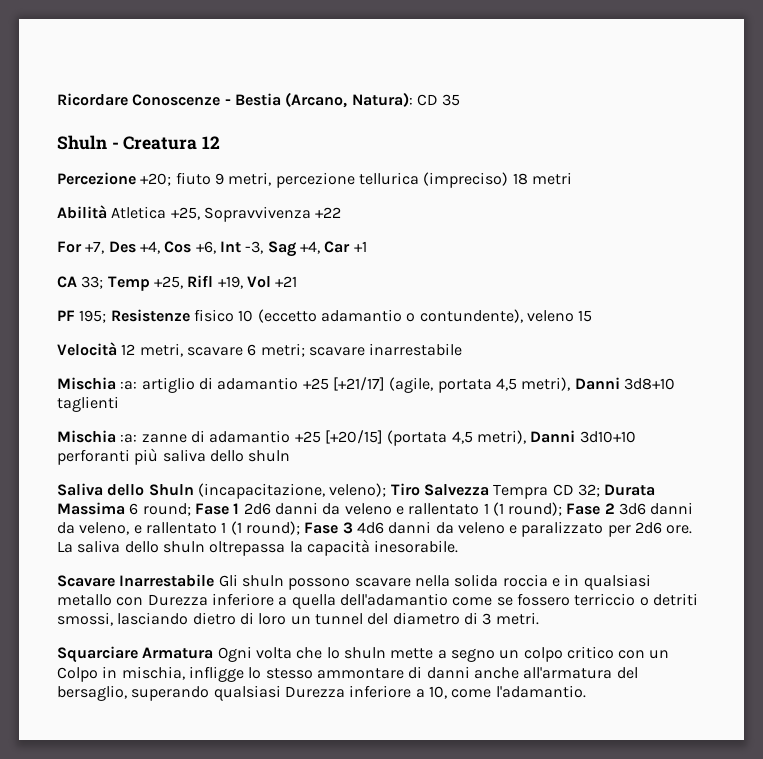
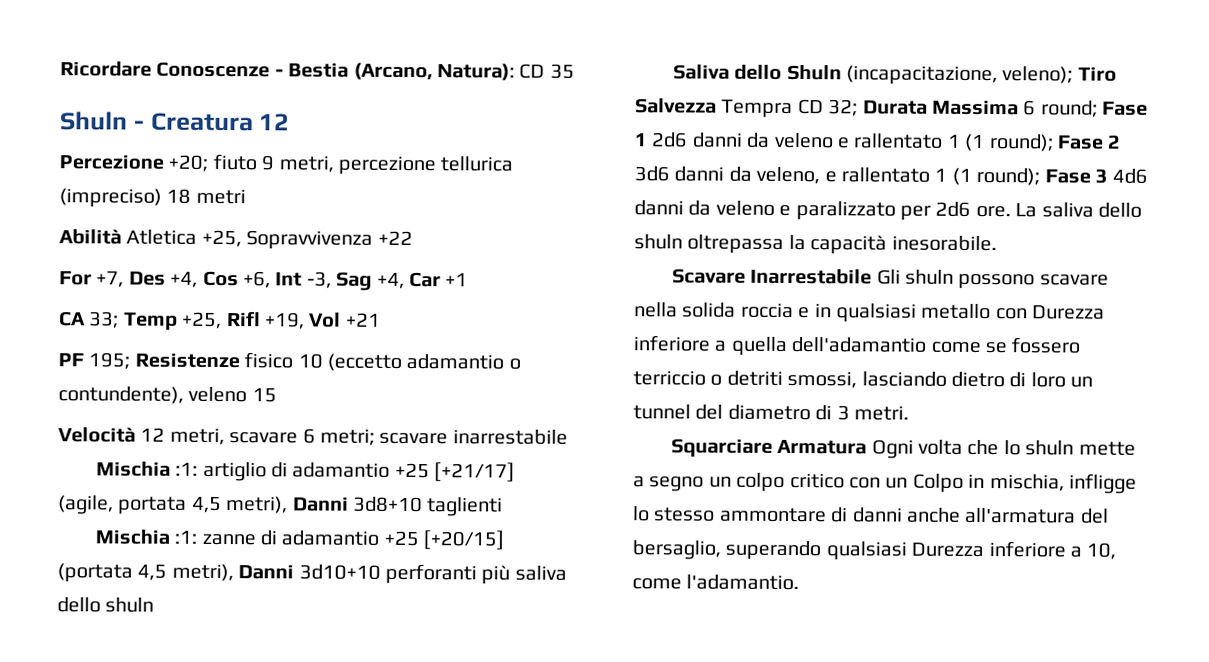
- Mischia :a: artiglio di adamantio +25 [+21/17] (agile, portata 4,5 metri), Danni 3d8+10 taglienti
+ Mischia :1: artiglio di adamantio +25 [+21/17] (agile, portata 4,5 metri), Danni 3d8+10 taglienti
- Mischia :a: zanne di adamantio +25 [+20/15] (portata 4,5 metri), Danni 3d10+10 perforanti più saliva dello shuln
+ Mischia :1: zanne di adamantio +25 [+20/15] (portata 4,5 metri), Danni 3d10+10 perforanti più saliva dello shuln

